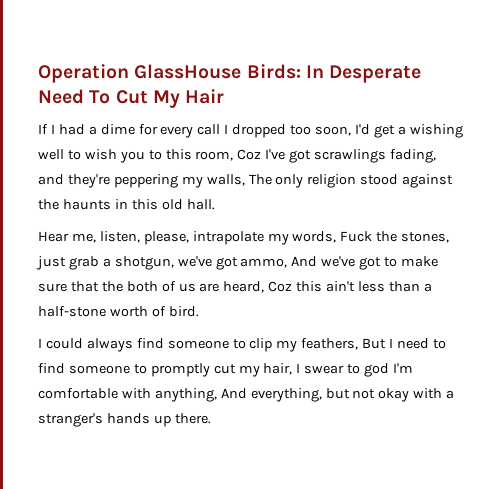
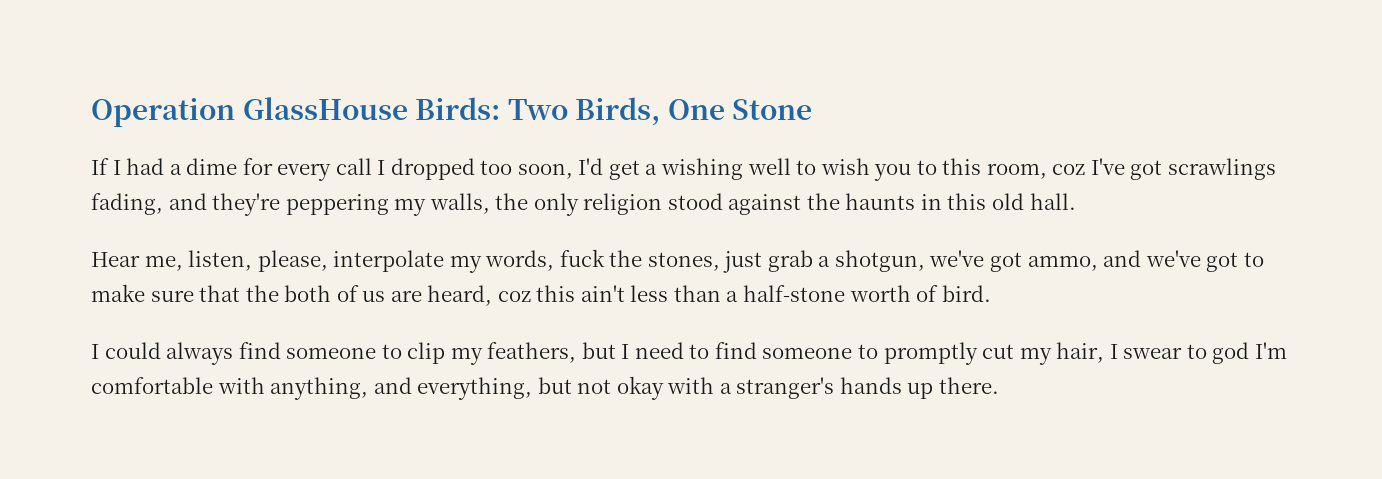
- Operation GlassHouse Birds: In Desperate Need To Cut My Hair
+ Operation GlassHouse Birds: Two Birds, One Stone
- If I had a dime for every call I dropped too soon, I'd get a wishing well to wish you to this room, Coz I've got scrawlings fading, and they're peppering my walls, The only religion stood against the haunts in this old hall.
+ If I had a dime for every call I dropped too soon, I'd get a wishing well to wish you to this room, coz I've got scrawlings fading, and they're peppering my walls, the only religion stood against the haunts in this old hall.
- Hear me, listen, please, intrapolate my words, Fuck the stones, just grab a shotgun, we've got ammo, And we've got to make sure that the both of us are heard, Coz this ain't less than a half-stone worth of bird.
+ Hear me, listen, please, interpolate my words, fuck the stones, just grab a shotgun, we've got ammo, and we've got to make sure that the both of us are heard, coz this ain't less than a half-stone worth of bird.
- I could always find someone to clip my feathers, But I need to find someone to promptly cut my hair, I swear to god I'm comfortable with anything, And everything, but not okay with a stranger's hands up there.
+ I could always find someone to clip my feathers, but I need to find someone to promptly cut my hair, I swear to god I'm comfortable with anything, and everything, but not okay with a stranger's hands up there.

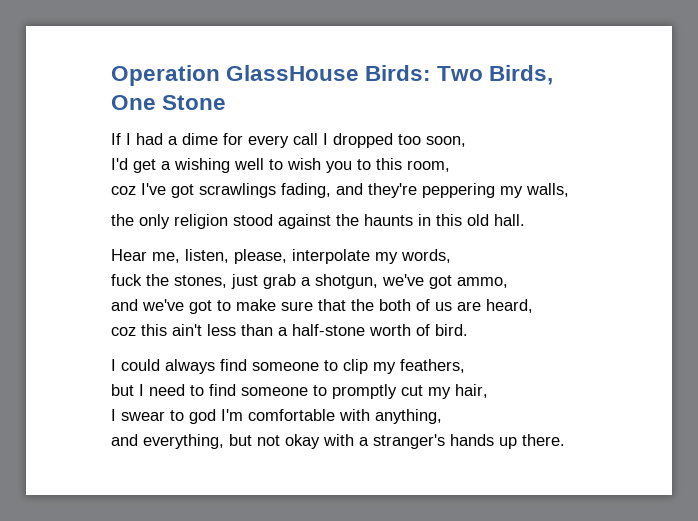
- If I had a dime for every call I dropped too soon, I'd get a wishing well to wish you to this room, coz I've got scrawlings fading, and they're peppering my walls, the only religion stood against the haunts in this old hall.
+ If I had a dime for every call I dropped too soon,
+ I'd get a wishing well to wish you to this room,
+ coz I've got scrawlings fading, and they're peppering my walls,
+ the only religion stood against the haunts in this old hall.
- Hear me, listen, please, interpolate my words, fuck the stones, just grab a shotgun, we've got ammo, and we've got to make sure that the both of us are heard, coz this ain't less than a half-stone worth of bird.
+ Hear me, listen, please, interpolate my words,
+ fuck the stones, just grab a shotgun, we've got ammo,
+ and we've got to make sure that the both of us are heard,
+ coz this ain't less than a half-stone worth of bird.
- I could always find someone to clip my feathers, but I need to find someone to promptly cut my hair, I swear to god I'm comfortable with anything, and everything, but not okay with a stranger's hands up there.
+ I could always find someone to clip my feathers,
+ but I need to find someone to promptly cut my hair,
+ I swear to god I'm comfortable with anything,
+ and everything, but not okay with a stranger's hands up there.

